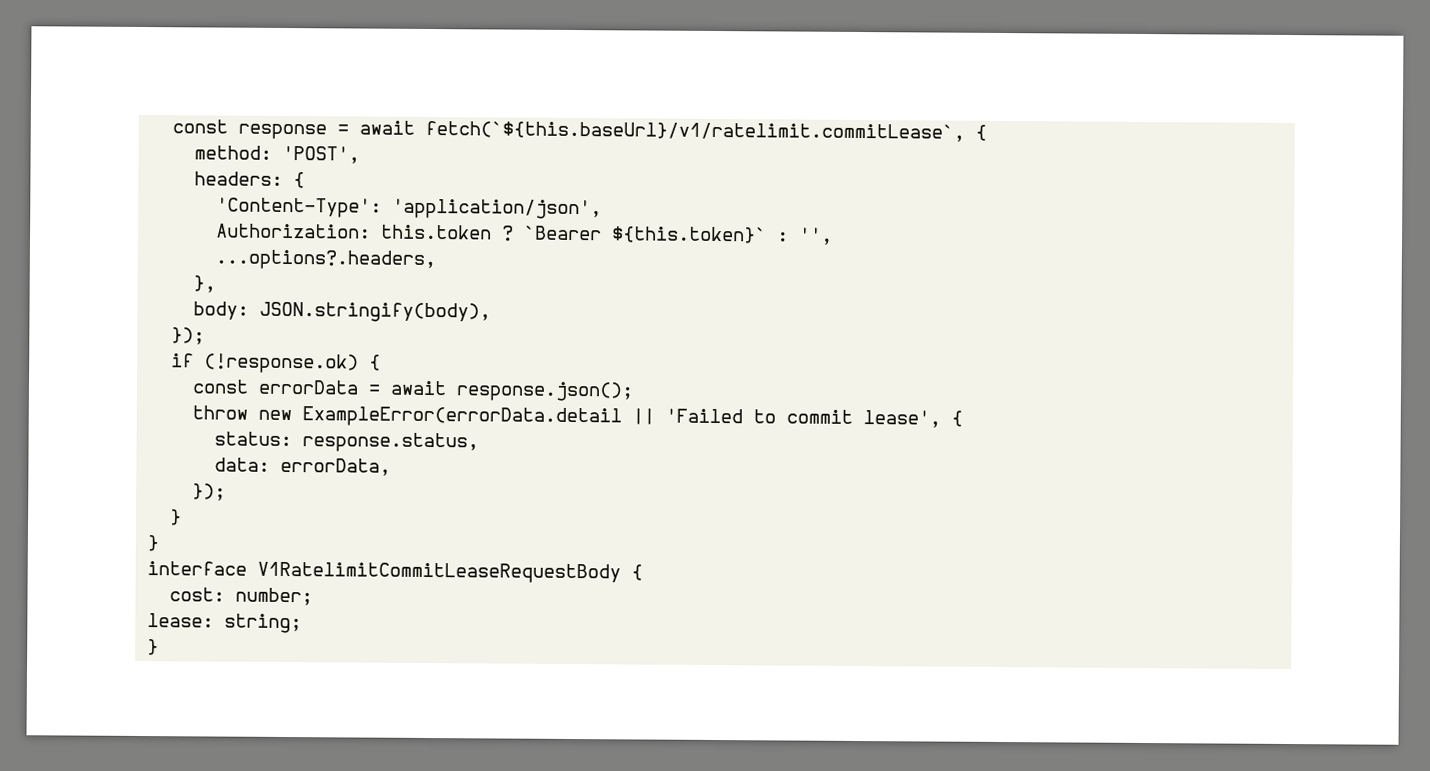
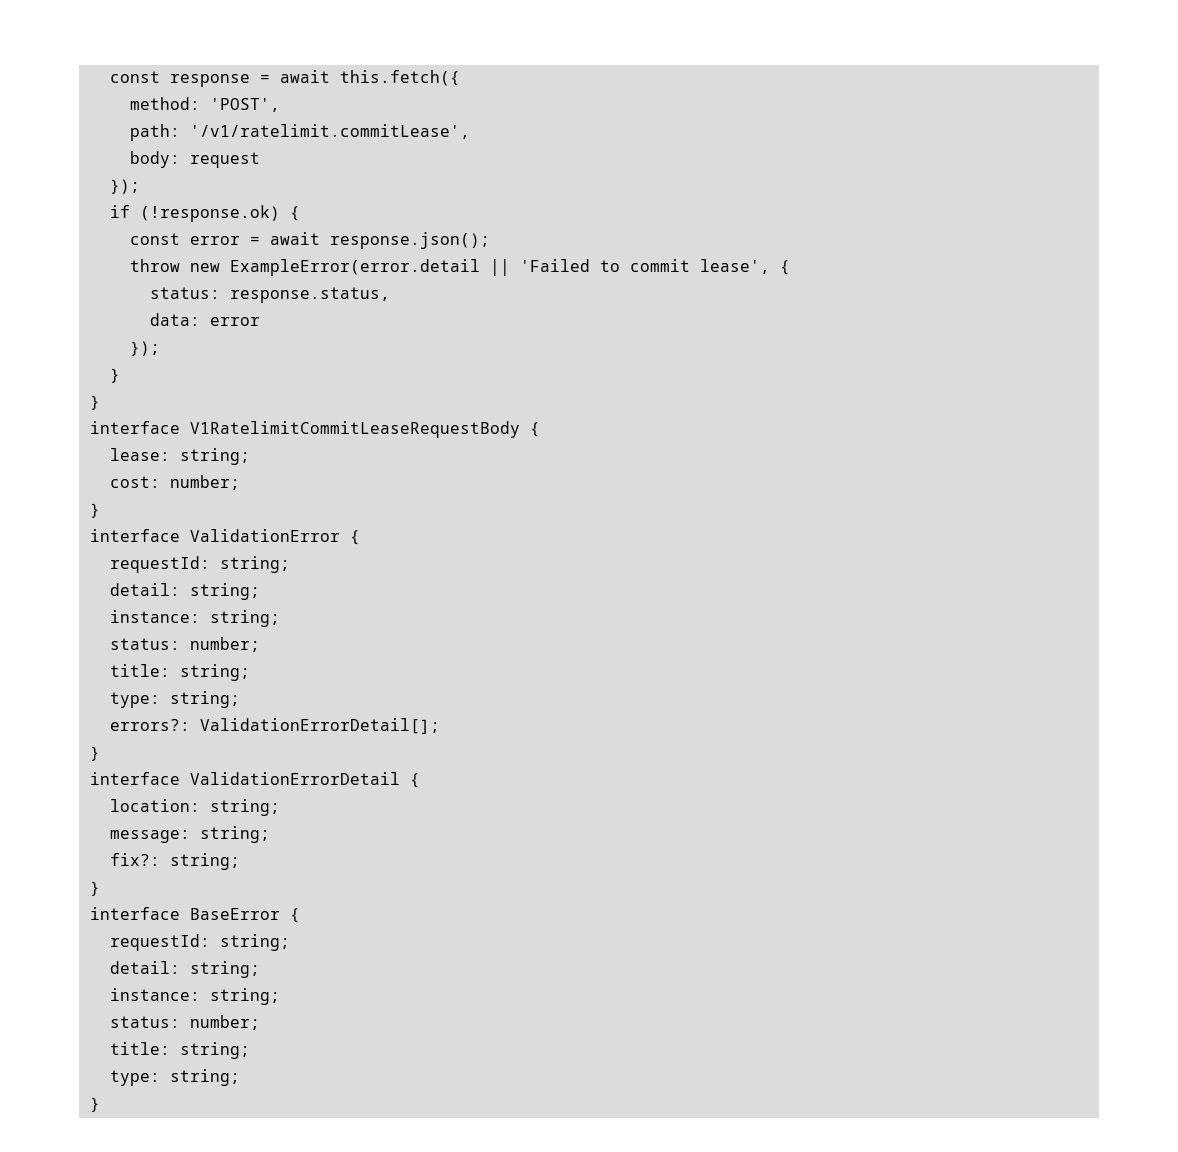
- const response = await fetch(`${this.baseUrl}/v1/ratelimit.commitLease`, {
+ const response = await this.fetch({
- headers: {
- 'Content-Type': 'application/json',
- Authorization: this.token ? `Bearer ${this.token}` : '',
- ...options?.headers,
- },
+ path: '/v1/ratelimit.commitLease',
- body: JSON.stringify(body),
+ body: request
- const errorData = await response.json();
+ const error = await response.json();
- throw new ExampleError(errorData.detail || 'Failed to commit lease', {
+ throw new ExampleError(error.detail || 'Failed to commit lease', {
- data: errorData,
+ data: error
+ lease: string;
  cost: number;
- lease: string;
+ }
+ interface ValidationError {
+ requestId: string;
+ detail: string;
+ instance: string;
+ status: number;
+ title: string;
+ type: string;
+ errors?: ValidationErrorDetail[];
+ }
+ interface ValidationErrorDetail {
+ location: string;
+ message: string;
+ fix?: string;
+ }
+ interface BaseError {
+ requestId: string;
+ detail: string;
+ instance: string;
+ status: number;
+ title: string;
+ type: string;

